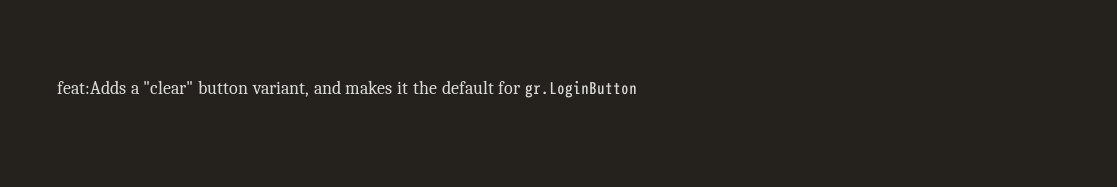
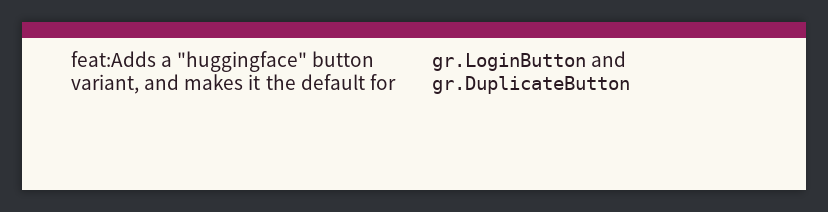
- feat:Adds a "clear" button variant, and makes it the default for gr.LoginButton
+ feat:Adds a "huggingface" button variant, and makes it the default for gr.LoginButton and gr.DuplicateButton

